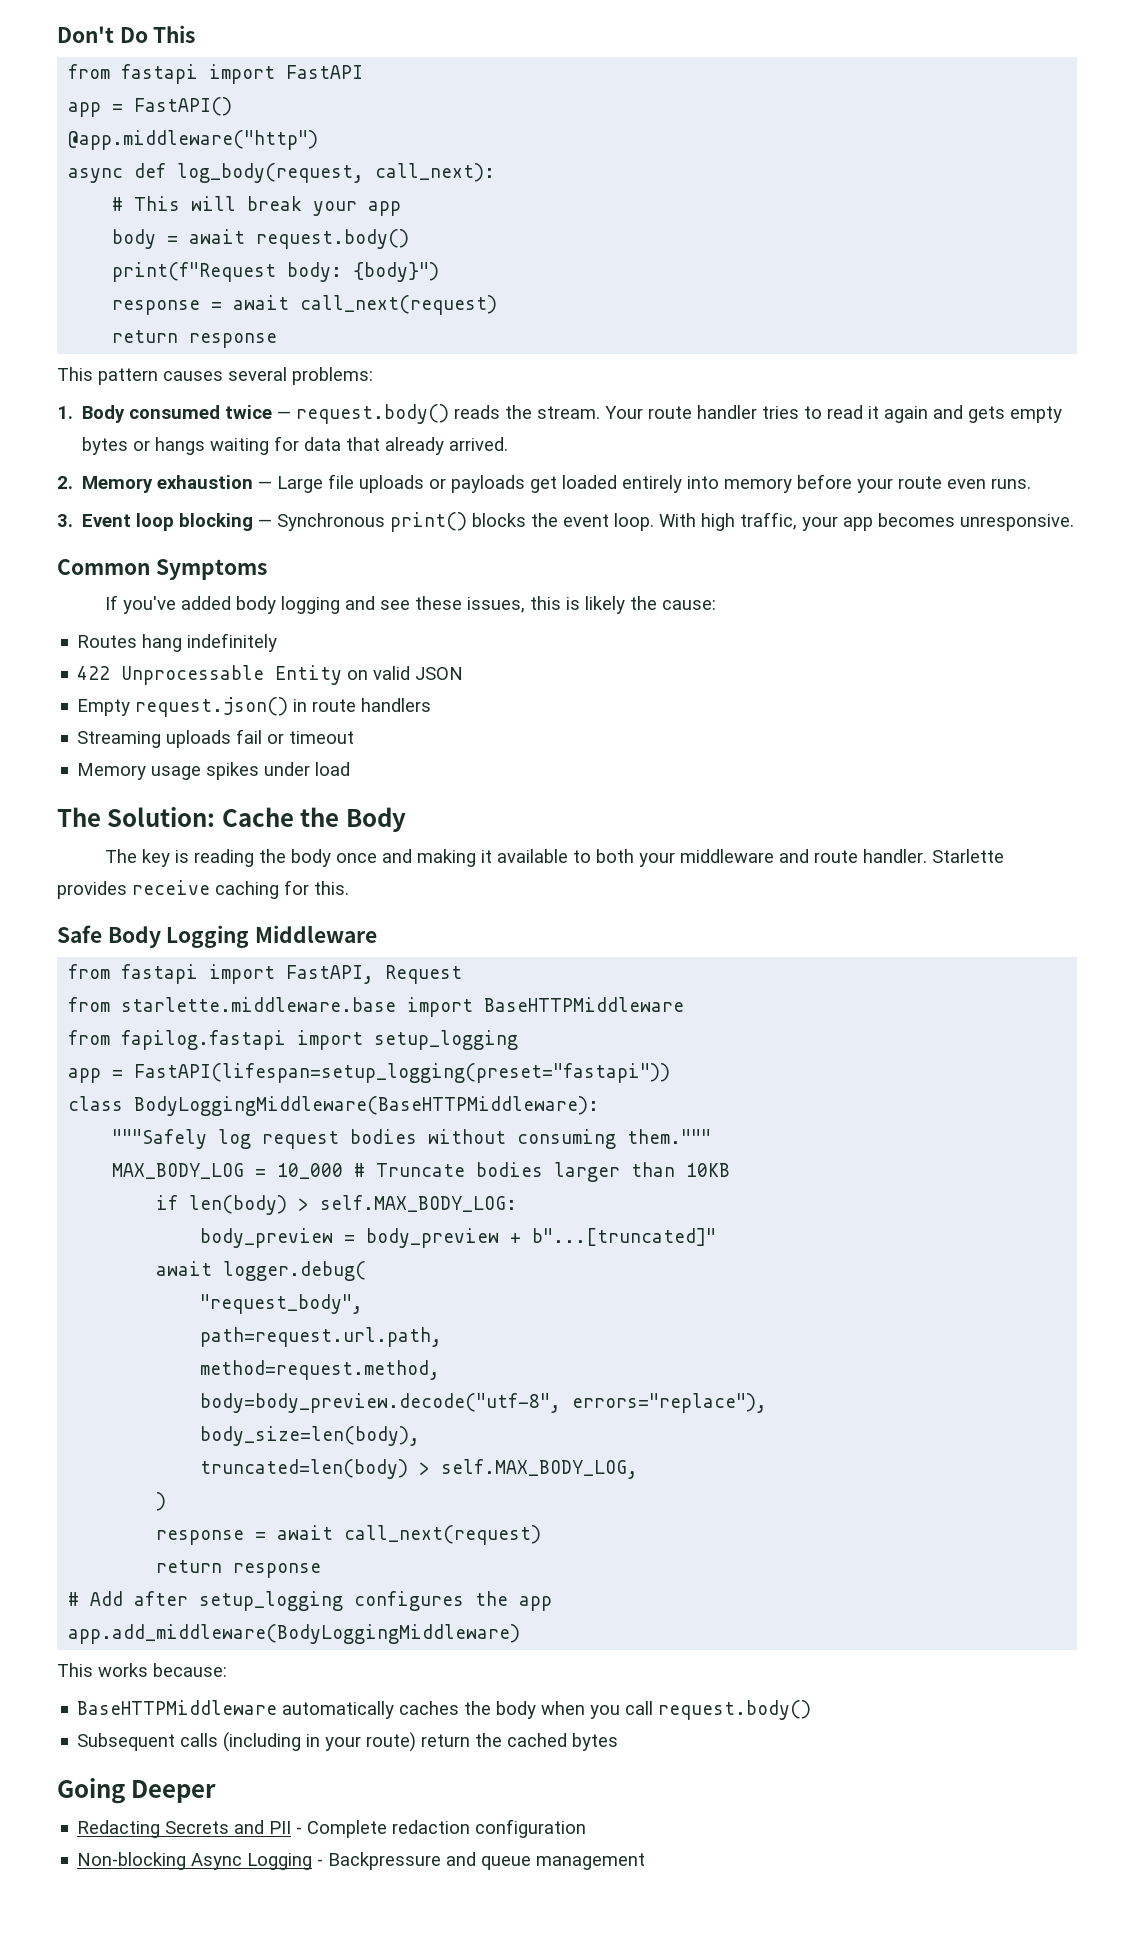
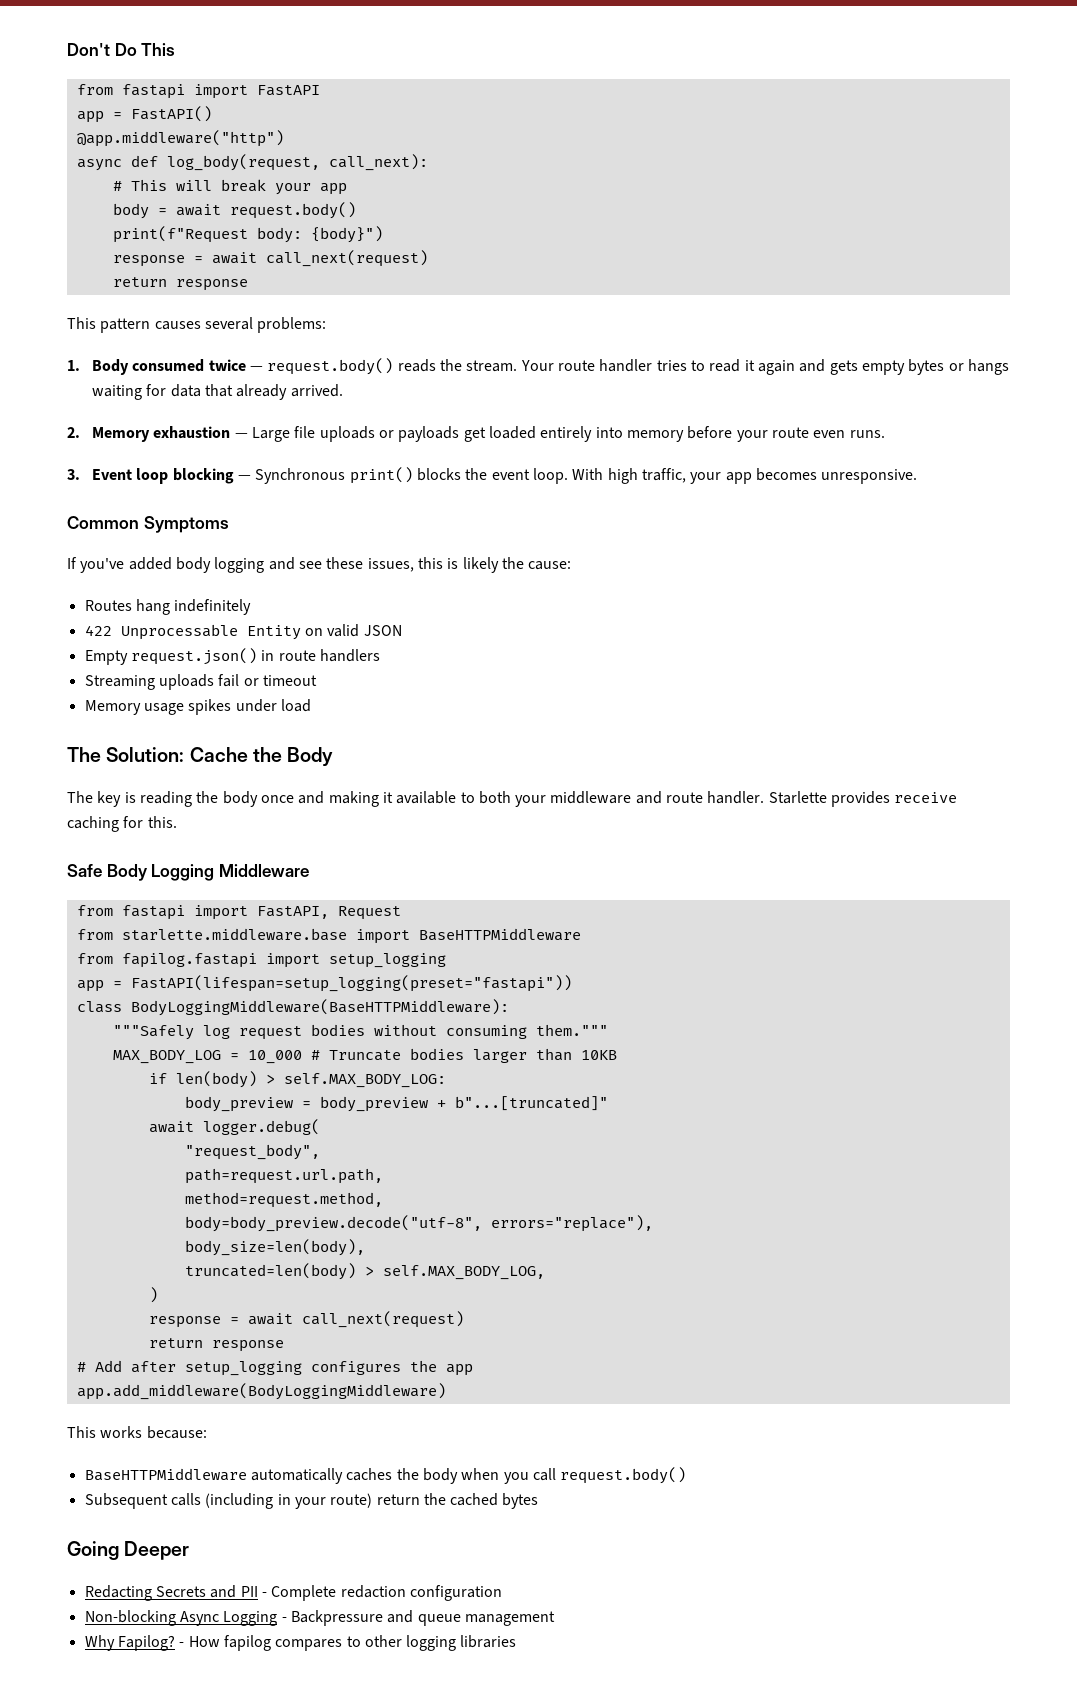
+ Why Fapilog? - How fapilog compares to other logging libraries

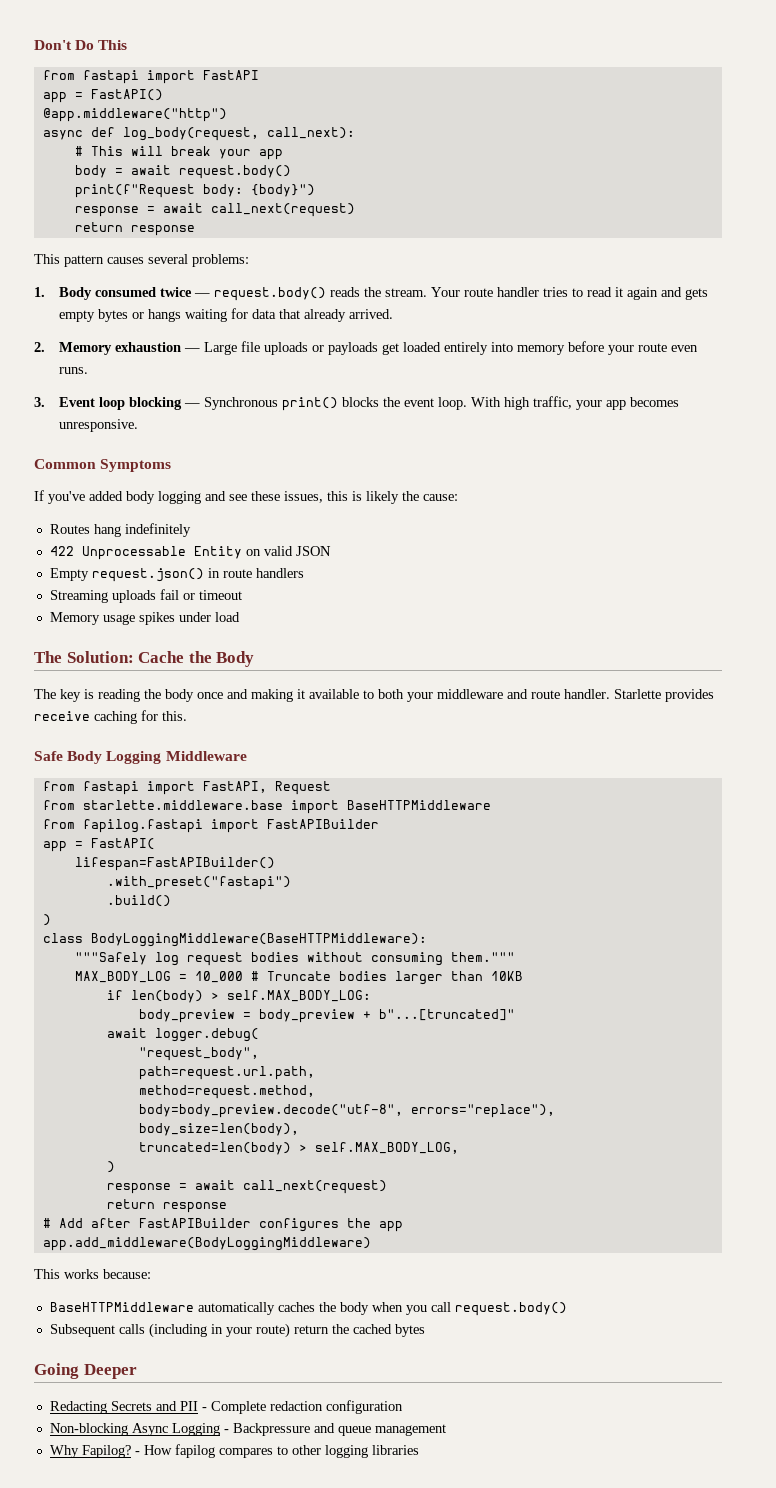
- from fapilog.fastapi import setup_logging
- app = FastAPI(lifespan=setup_logging(preset="fastapi"))
+ from fapilog.fastapi import FastAPIBuilder
+ app = FastAPI(
+ lifespan=FastAPIBuilder()
+ .with_preset("fastapi")
+ .build()
+ )
- # Add after setup_logging configures the app
+ # Add after FastAPIBuilder configures the app

